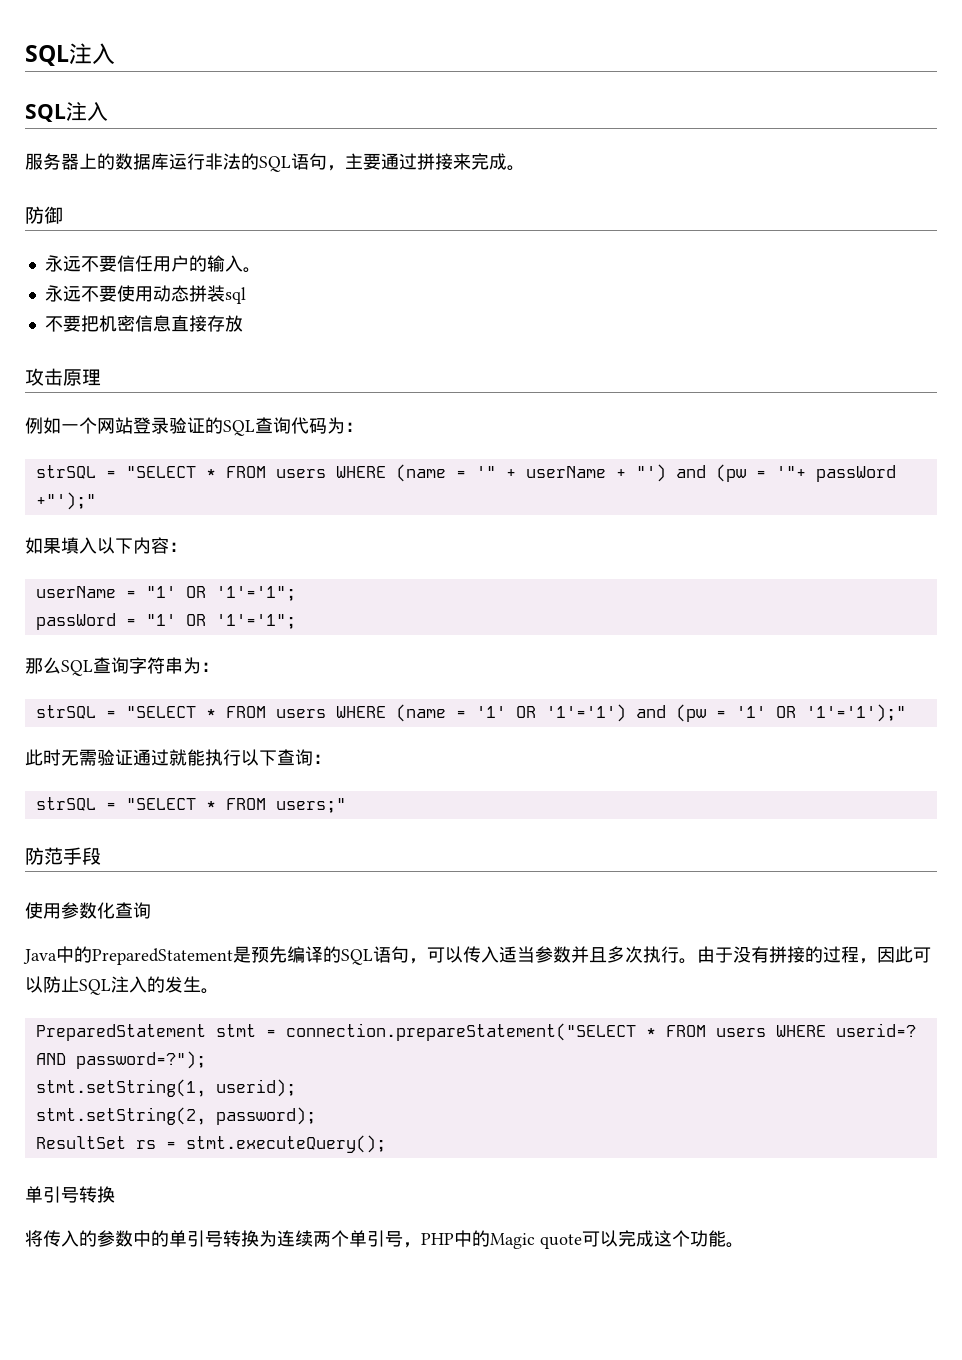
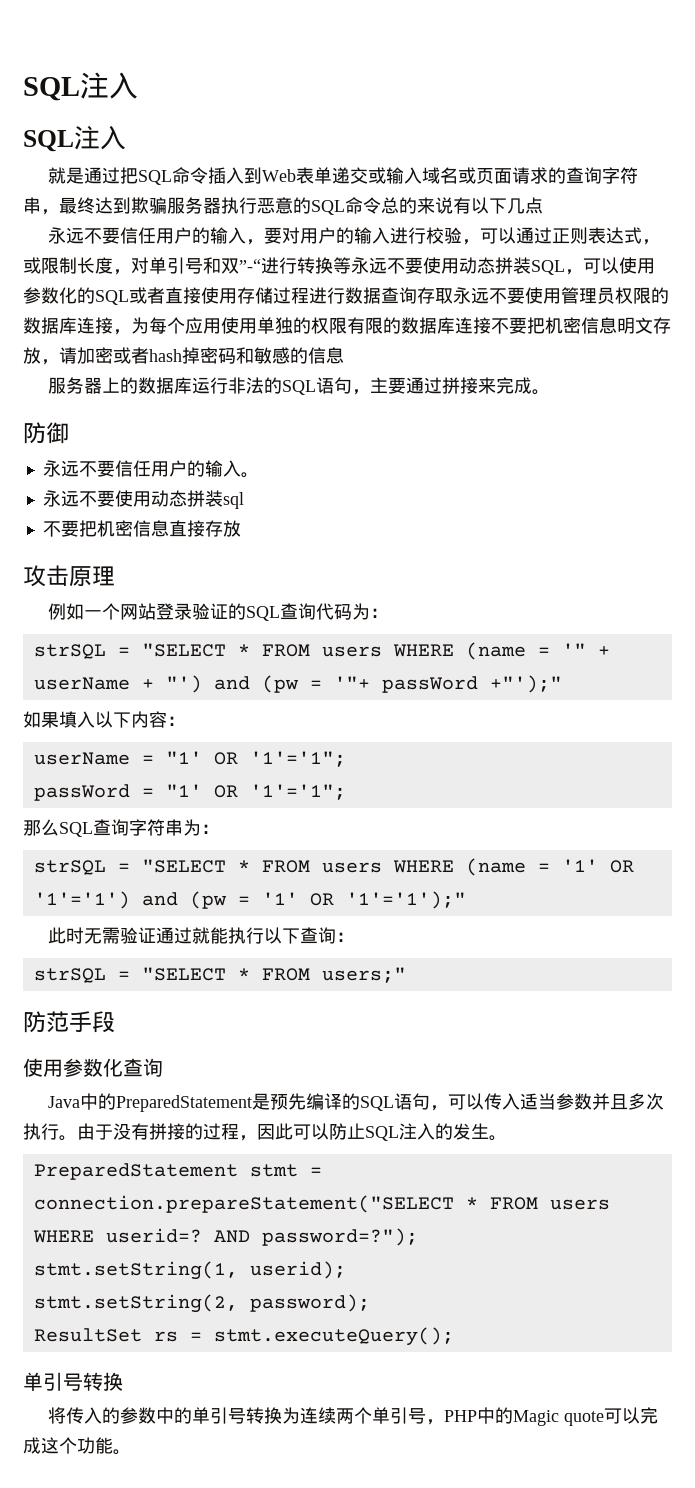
+ 就是通过把SQL命令插入到Web表单递交或输入域名或页面请求的查询字符串，最终达到欺骗服务器执行恶意的SQL命令总的来说有以下几点
+ 永远不要信任用户的输入，要对用户的输入进行校验，可以通过正则表达式，或限制长度，对单引号和双”-“进行转换等永远不要使用动态拼装SQL，可以使用参数化的SQL或者直接使用存储过程进行数据查询存取永远不要使用管理员权限的数据库连接，为每个应用使用单独的权限有限的数据库连接不要把机密信息明文存放，请加密或者hash掉密码和敏感的信息

